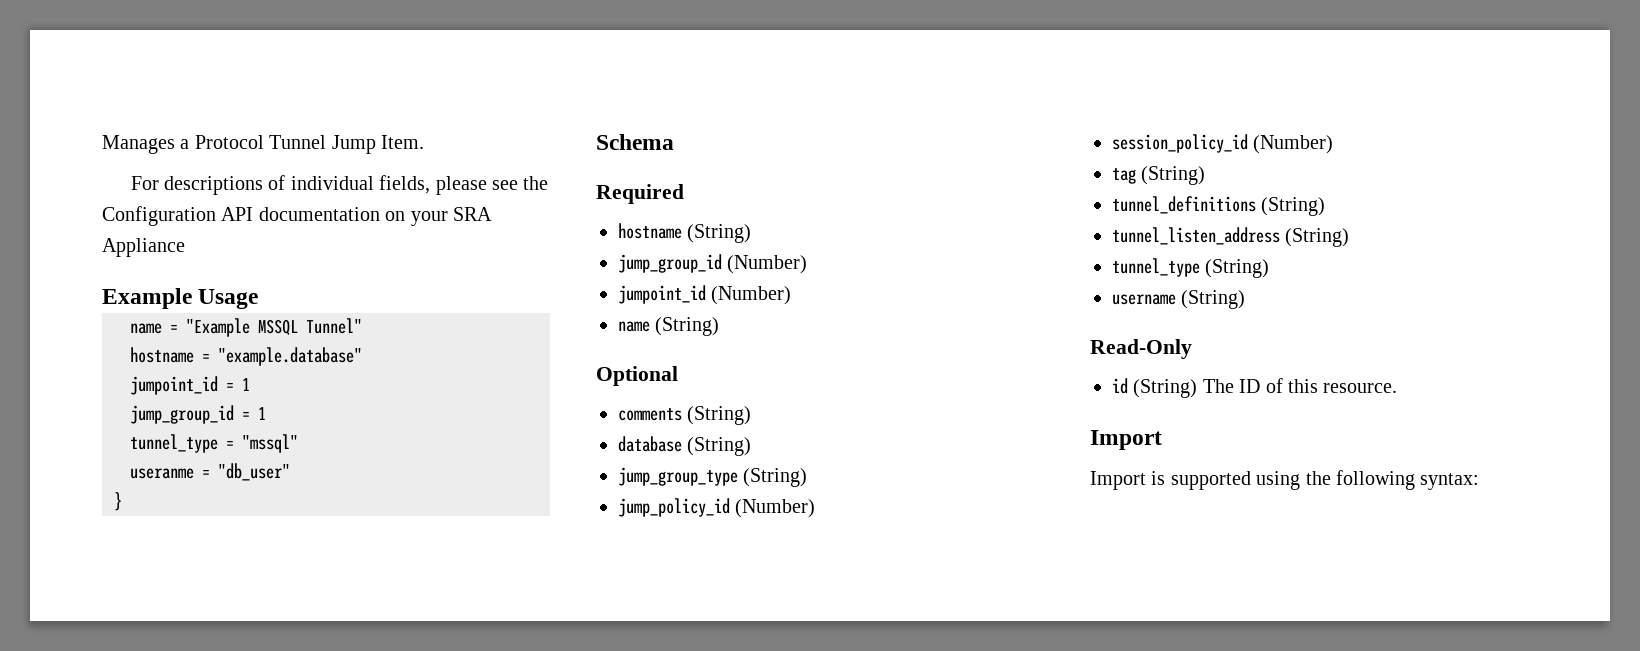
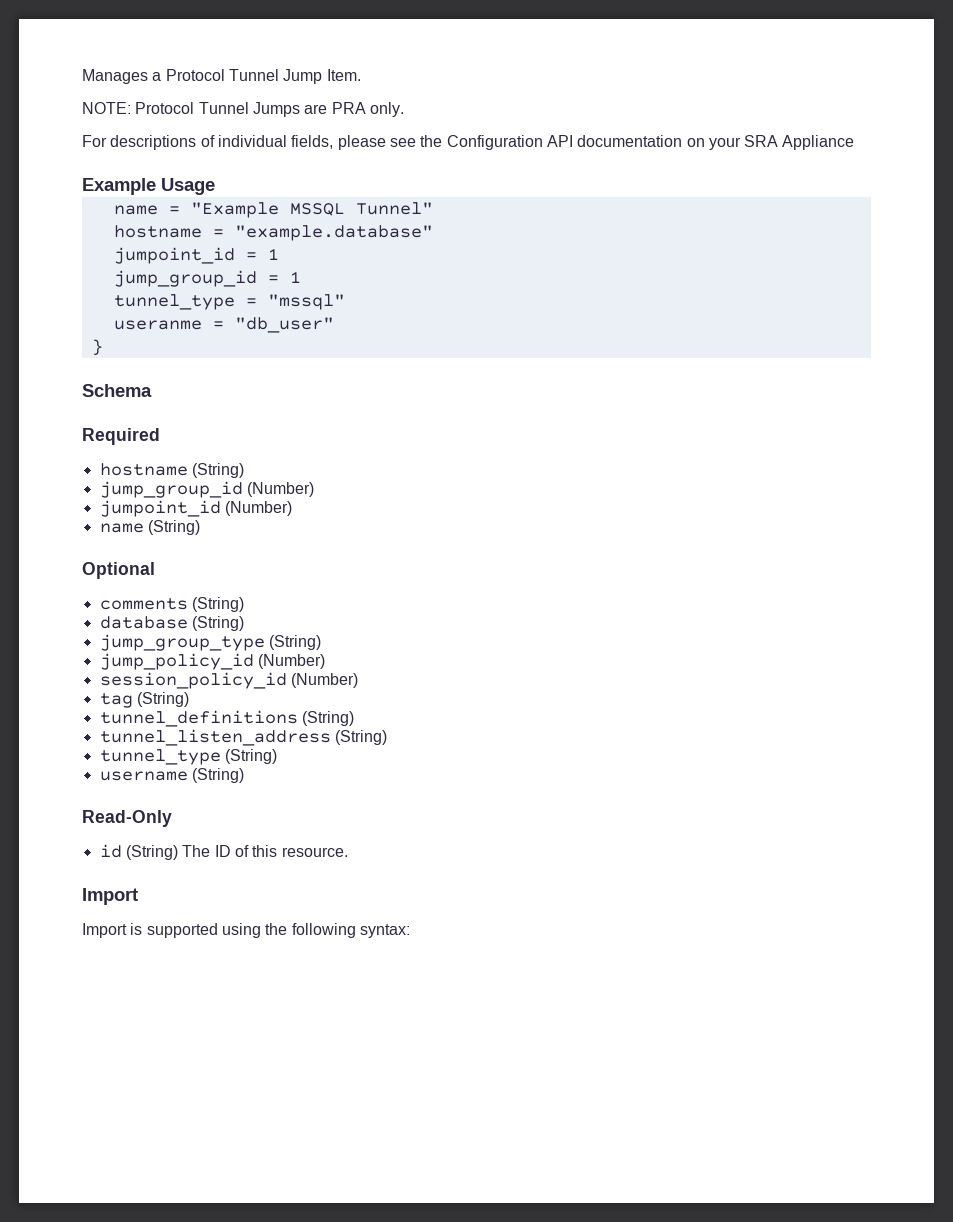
+ NOTE: Protocol Tunnel Jumps are PRA only.

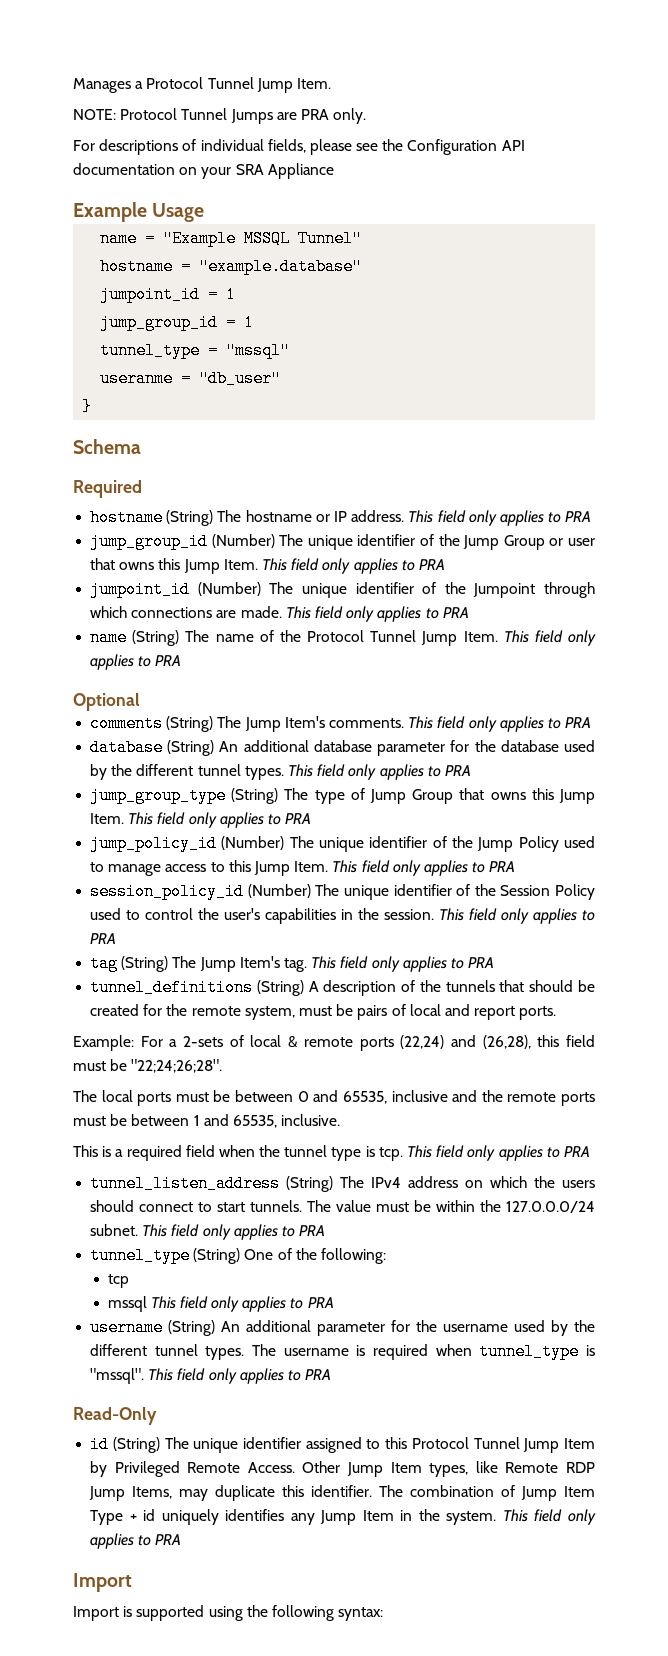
- hostname (String)
- jump_group_id (Number)
- jumpoint_id (Number)
- name (String)
+ hostname (String) The hostname or IP address. This field only applies to PRA
+ jump_group_id (Number) The unique identifier of the Jump Group or user that owns this Jump Item. This field only applies to PRA
+ jumpoint_id (Number) The unique identifier of the Jumpoint through which connections are made. This field only applies to PRA
+ name (String) The name of the Protocol Tunnel Jump Item. This field only applies to PRA
  Optional
- comments (String)
- database (String)
- jump_group_type (String)
- jump_policy_id (Number)
- session_policy_id (Number)
- tag (String)
- tunnel_definitions (String)
- tunnel_listen_address (String)
- tunnel_type (String)
- username (String)
+ comments (String) The Jump Item's comments. This field only applies to PRA
+ database (String) An additional database parameter for the database used by the different tunnel types. This field only applies to PRA
+ jump_group_type (String) The type of Jump Group that owns this Jump Item. This field only applies to PRA
+ jump_policy_id (Number) The unique identifier of the Jump Policy used to manage access to this Jump Item. This field only applies to PRA
+ session_policy_id (Number) The unique identifier of the Session Policy used to control the user's capabilities in the session. This field only applies to PRA
+ tag (String) The Jump Item's tag. This field only applies to PRA
+ tunnel_definitions (String) A description of the tunnels that should be created for the remote system, must be pairs of local and report ports.
+ Example: For a 2-sets of local & remote ports (22,24) and (26,28), this field must be "22;24;26;28".
+ The local ports must be between 0 and 65535, inclusive and the remote ports must be between 1 and 65535, inclusive.
+ This is a required field when the tunnel type is tcp. This field only applies to PRA
+ tunnel_listen_address (String) The IPv4 address on which the users should connect to start tunnels. The value must be within the 127.0.0.0/24 subnet. This field only applies to PRA
+ tunnel_type (String) One of the following:
+ tcp
+ mssql This field only applies to PRA
+ username (String) An additional parameter for the username used by the different tunnel types. The username is required when tunnel_type is "mssql". This field only applies to PRA
  Read-Only
- id (String) The ID of this resource.
+ id (String) The unique identifier assigned to this Protocol Tunnel Jump Item by Privileged Remote Access. Other Jump Item types, like Remote RDP Jump Items, may duplicate this identifier. The combination of Jump Item Type + id uniquely identifies any Jump Item in the system. This field only applies to PRA

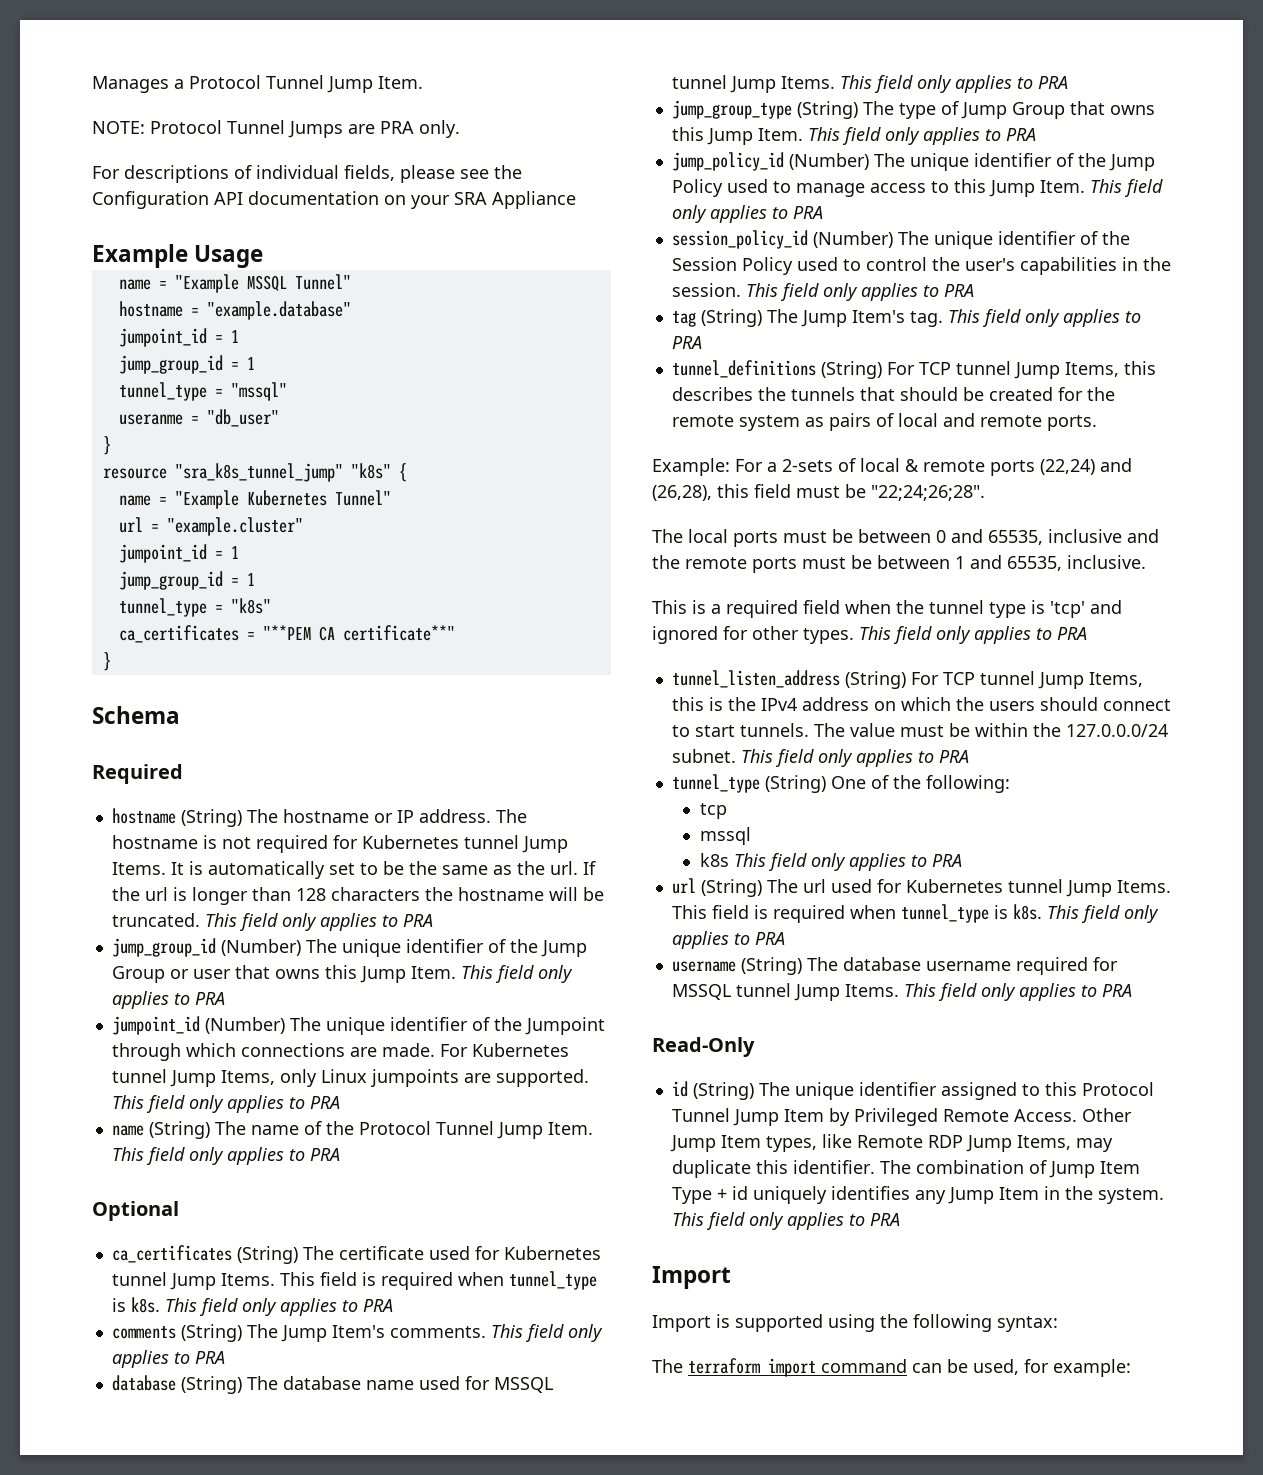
+ resource "sra_k8s_tunnel_jump" "k8s" {
+ name = "Example Kubernetes Tunnel"
+ url = "example.cluster"
+ jumpoint_id = 1
+ jump_group_id = 1
+ tunnel_type = "k8s"
+ ca_certificates = "**PEM CA certificate**"
+ }
+ The hostname is not required for Kubernetes tunnel Jump Items. It is automatically set to be the same as the url. If the url is longer than 128 characters the hostname will be truncated.
+ For Kubernetes tunnel Jump Items, only Linux jumpoints are supported.
+ ca_certificates (String) The certificate used for Kubernetes tunnel Jump Items. This field is required when tunnel_type is k8s. This field only applies to PRA
- database (String) An additional database parameter for the database used by the different tunnel types.
+ database (String) The database name used for MSSQL tunnel Jump Items.
- tunnel_definitions (String) A description of the tunnels that should be created for the remote system, must be pairs of local and report ports.
+ tunnel_definitions (String) For TCP tunnel Jump Items, this describes the tunnels that should be created for the remote system as pairs of local and remote ports.
- This is a required field when the tunnel type is tcp.
+ This is a required field when the tunnel type is 'tcp' and ignored for other types.
- tunnel_listen_address (String) The IPv4 address on which the users should connect to start tunnels.
+ tunnel_listen_address (String) For TCP tunnel Jump Items, this is the IPv4 address on which the users should connect to start tunnels.
- mssql This field only applies to PRA
+ mssql
+ k8s This field only applies to PRA
+ url (String) The url used for Kubernetes tunnel Jump Items. This field is required when tunnel_type is k8s. This field only applies to PRA
- username (String) An additional parameter for the username used by the different tunnel types. The username is required when tunnel_type is "mssql".
+ username (String) The database username required for MSSQL tunnel Jump Items.
+ The terraform import command can be used, for example:

